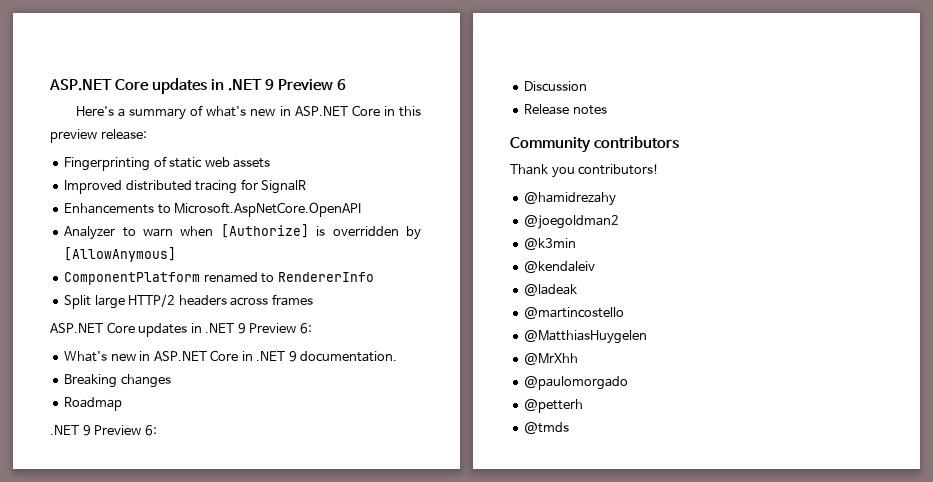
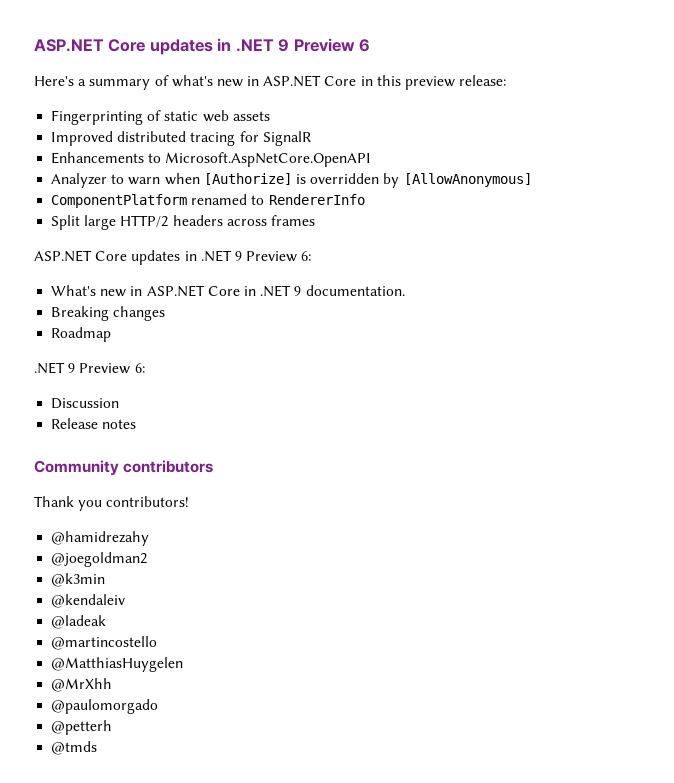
- Analyzer to warn when [Authorize] is overridden by [AllowAnymous]
+ Analyzer to warn when [Authorize] is overridden by [AllowAnonymous]

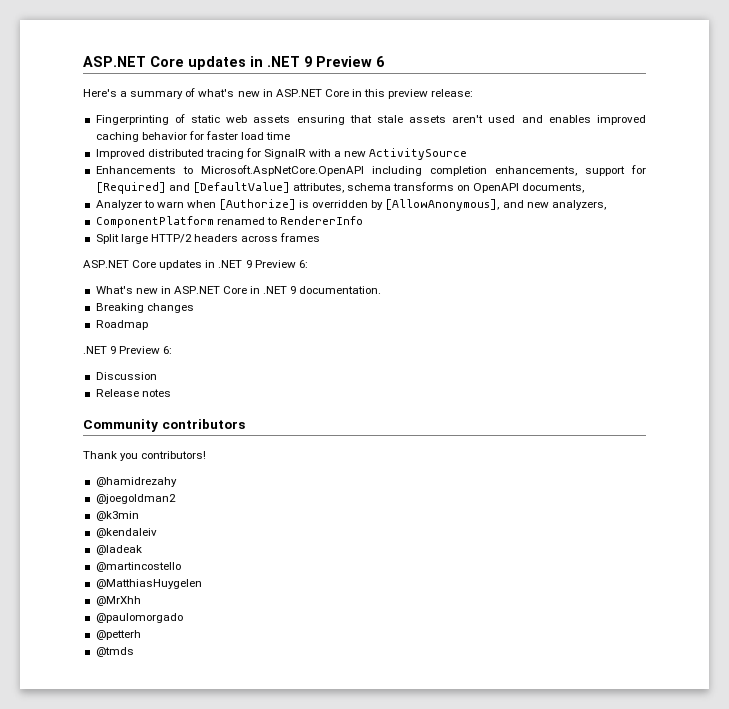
- Fingerprinting of static web assets
+ Fingerprinting of static web assets ensuring that stale assets aren't used and enables improved caching behavior for faster load time
- Improved distributed tracing for SignalR
+ Improved distributed tracing for SignalR with a new ActivitySource
- Enhancements to Microsoft.AspNetCore.OpenAPI
+ Enhancements to Microsoft.AspNetCore.OpenAPI including completion enhancements, support for [Required] and [DefaultValue] attributes, schema transforms on OpenAPI documents,
- Analyzer to warn when [Authorize] is overridden by [AllowAnonymous]
+ Analyzer to warn when [Authorize] is overridden by [AllowAnonymous], and new analyzers,

